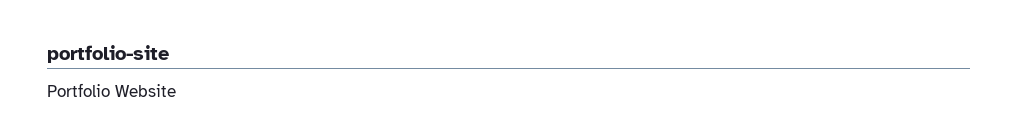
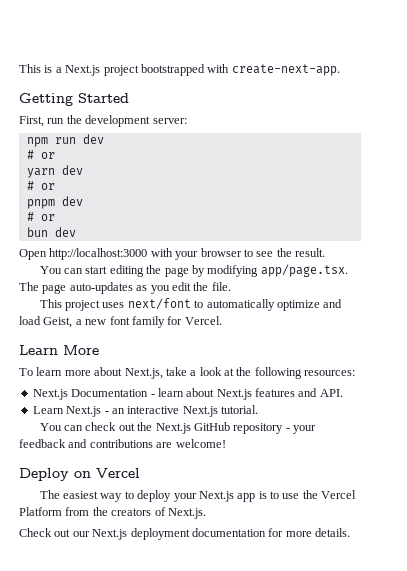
- portfolio-site
- Portfolio Website
+ This is a Next.js project bootstrapped with create-next-app.
+ Getting Started
+ First, run the development server:
+ npm run dev
+ # or
+ yarn dev
+ # or
+ pnpm dev
+ # or
+ bun dev
+ Open http://localhost:3000 with your browser to see the result.
+ You can start editing the page by modifying app/page.tsx. The page auto-updates as you edit the file.
+ This project uses next/font to automatically optimize and load Geist, a new font family for Vercel.
+ Learn More
+ To learn more about Next.js, take a look at the following resources:
+ Next.js Documentation - learn about Next.js features and API.
+ Learn Next.js - an interactive Next.js tutorial.
+ You can check out the Next.js GitHub repository - your feedback and contributions are welcome!
+ Deploy on Vercel
+ The easiest way to deploy your Next.js app is to use the Vercel Platform from the creators of Next.js.
+ Check out our Next.js deployment documentation for more details.

